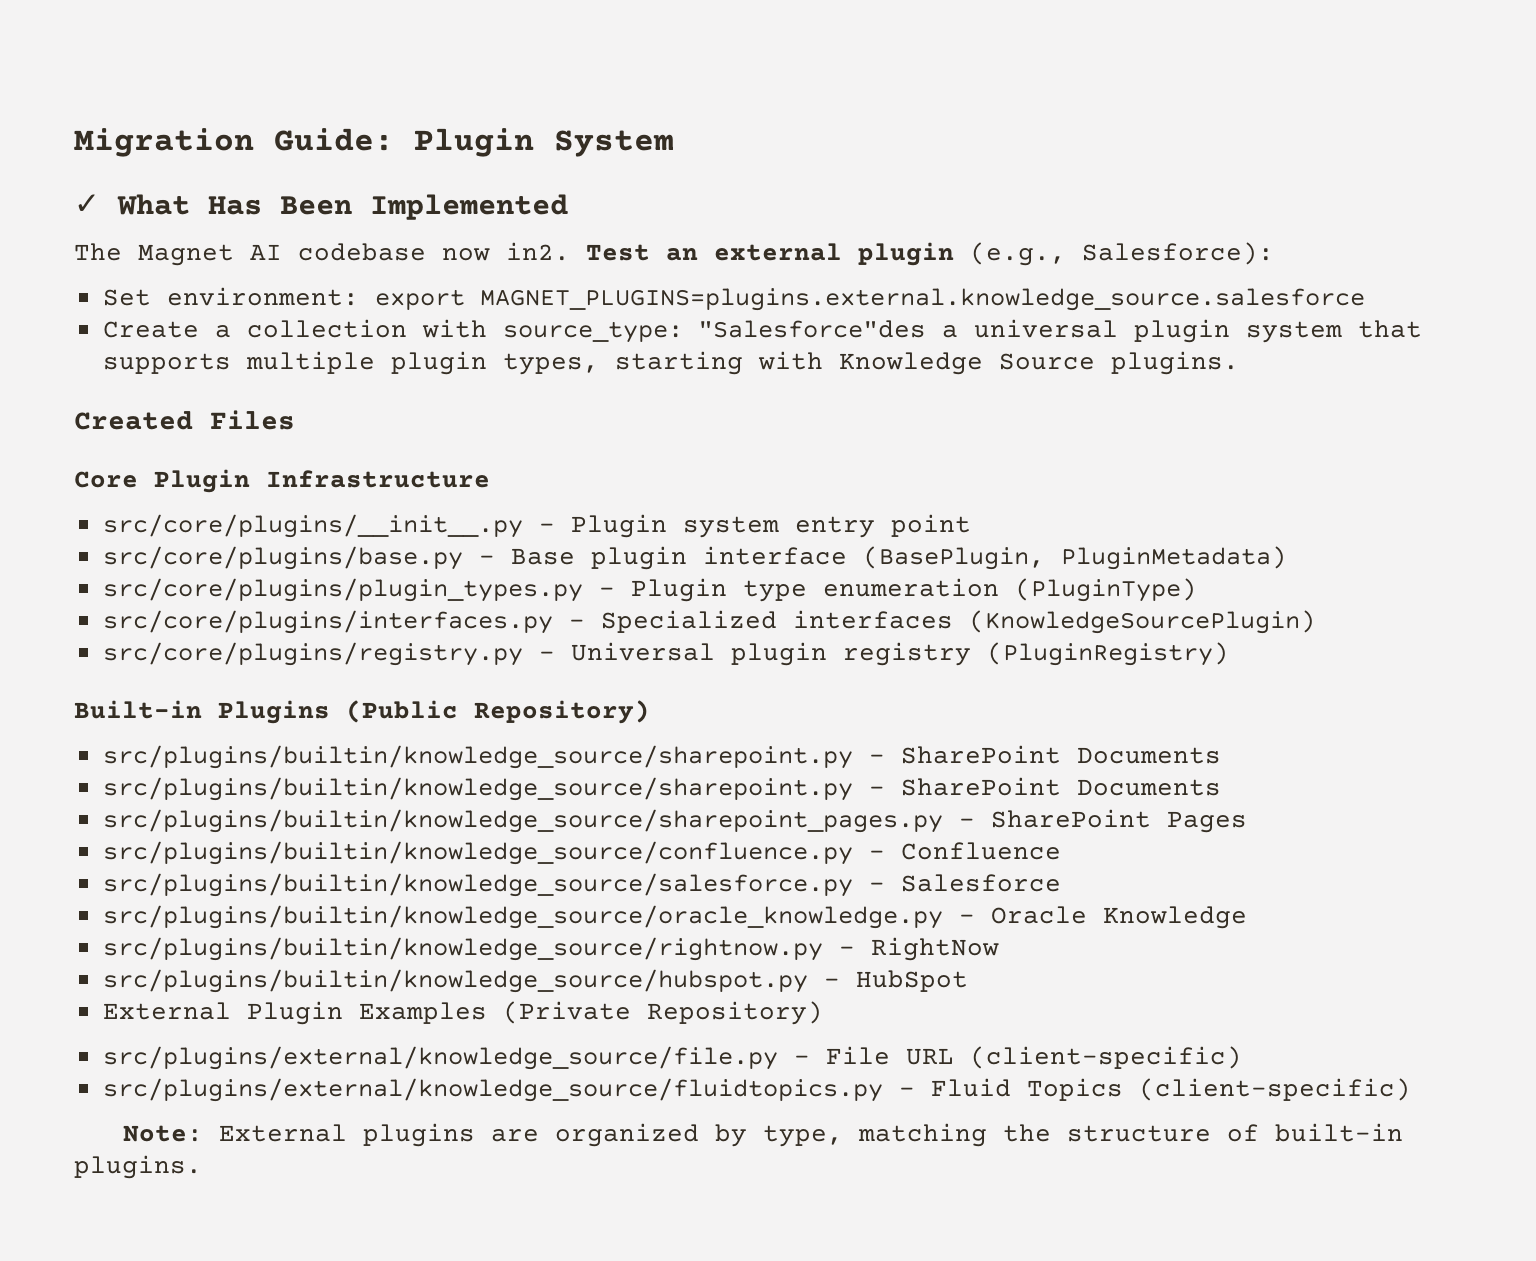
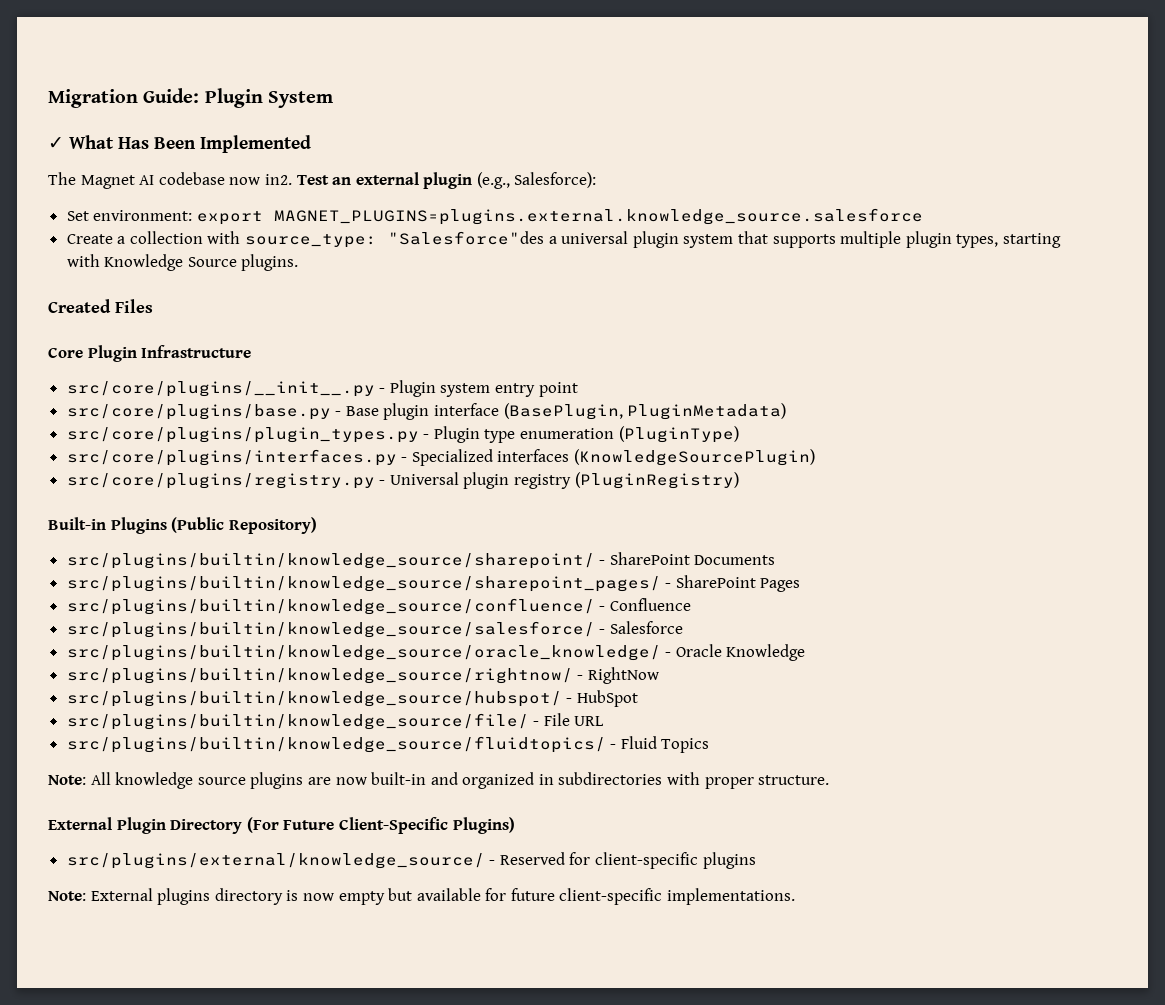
  Built-in Plugins (Public Repository)
- src/plugins/builtin/knowledge_source/sharepoint.py - SharePoint Documents
- src/plugins/builtin/knowledge_source/sharepoint.py - SharePoint Documents
- src/plugins/builtin/knowledge_source/sharepoint_pages.py - SharePoint Pages
+ src/plugins/builtin/knowledge_source/sharepoint/ - SharePoint Documents
+ src/plugins/builtin/knowledge_source/sharepoint_pages/ - SharePoint Pages
- src/plugins/builtin/knowledge_source/confluence.py - Confluence
+ src/plugins/builtin/knowledge_source/confluence/ - Confluence
- src/plugins/builtin/knowledge_source/salesforce.py - Salesforce
+ src/plugins/builtin/knowledge_source/salesforce/ - Salesforce
- src/plugins/builtin/knowledge_source/oracle_knowledge.py - Oracle Knowledge
+ src/plugins/builtin/knowledge_source/oracle_knowledge/ - Oracle Knowledge
- src/plugins/builtin/knowledge_source/rightnow.py - RightNow
+ src/plugins/builtin/knowledge_source/rightnow/ - RightNow
- src/plugins/builtin/knowledge_source/hubspot.py - HubSpot
+ src/plugins/builtin/knowledge_source/hubspot/ - HubSpot
- External Plugin Examples (Private Repository)
- src/plugins/external/knowledge_source/file.py - File URL (client-specific)
- src/plugins/external/knowledge_source/fluidtopics.py - Fluid Topics (client-specific)
- Note: External plugins are organized by type, matching the structure of built-in plugins.
+ src/plugins/builtin/knowledge_source/file/ - File URL
+ src/plugins/builtin/knowledge_source/fluidtopics/ - Fluid Topics
+ Note: All knowledge source plugins are now built-in and organized in subdirectories with proper structure.
+ External Plugin Directory (For Future Client-Specific Plugins)
+ src/plugins/external/knowledge_source/ - Reserved for client-specific plugins
+ Note: External plugins directory is now empty but available for future client-specific implementations.

